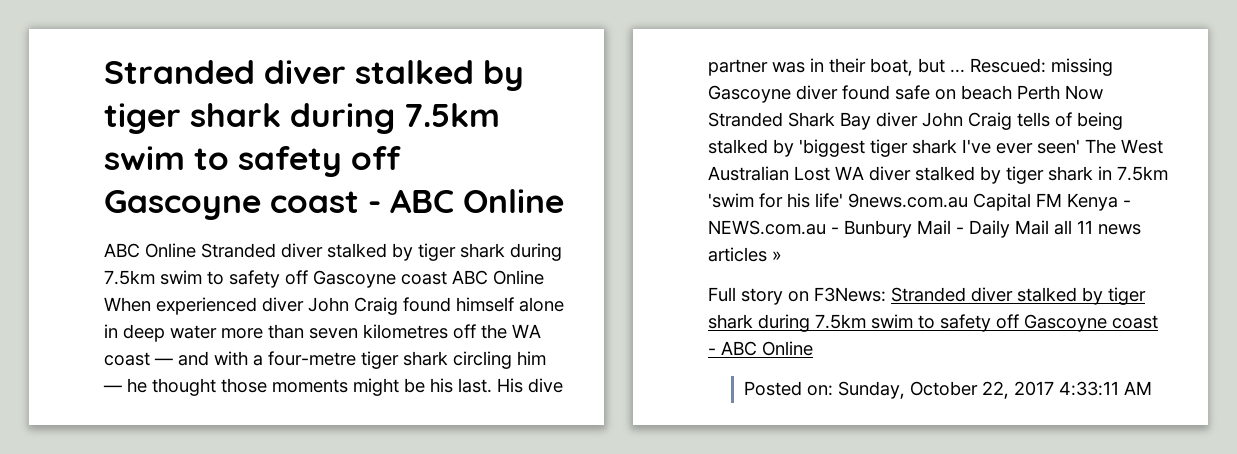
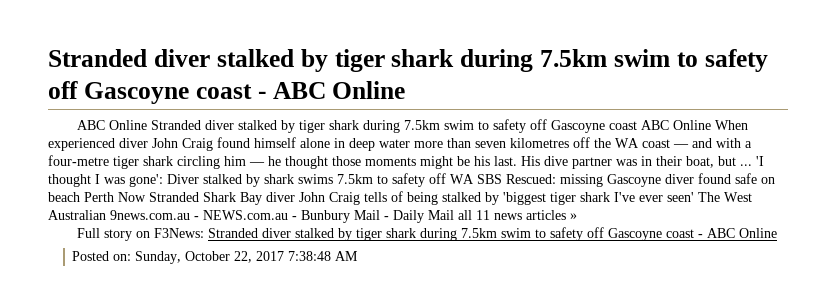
- Rescued: missing Gascoyne diver found safe on beach Perth Now Stranded Shark Bay diver John Craig tells of being stalked by 'biggest tiger shark I've ever seen' The West Australian Lost WA diver stalked by tiger shark in 7.5km 'swim for his life' 9news.com.au Capital FM Kenya - NEWS.com.au - Bunbury Mail - Daily Mail all 11 news articles »
+ 'I thought I was gone': Diver stalked by shark swims 7.5km to safety off WA SBS Rescued: missing Gascoyne diver found safe on beach Perth Now Stranded Shark Bay diver John Craig tells of being stalked by 'biggest tiger shark I've ever seen' The West Australian 9news.com.au - NEWS.com.au - Bunbury Mail - Daily Mail all 11 news articles »
- Posted on: Sunday, October 22, 2017 4:33:11 AM
+ Posted on: Sunday, October 22, 2017 7:38:48 AM

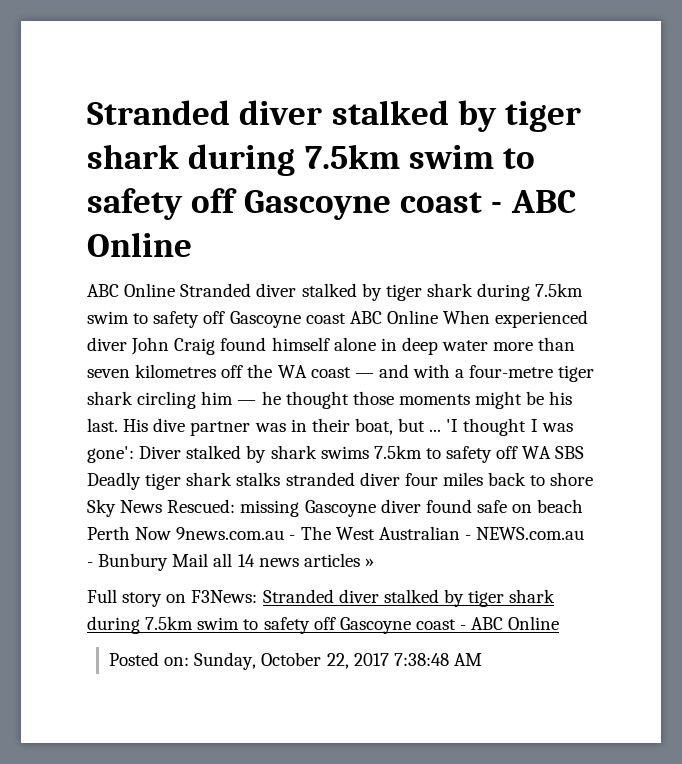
- 'I thought I was gone': Diver stalked by shark swims 7.5km to safety off WA SBS Rescued: missing Gascoyne diver found safe on beach Perth Now Stranded Shark Bay diver John Craig tells of being stalked by 'biggest tiger shark I've ever seen' The West Australian 9news.com.au - NEWS.com.au - Bunbury Mail - Daily Mail all 11 news articles »
+ 'I thought I was gone': Diver stalked by shark swims 7.5km to safety off WA SBS Deadly tiger shark stalks stranded diver four miles back to shore Sky News Rescued: missing Gascoyne diver found safe on beach Perth Now 9news.com.au - The West Australian - NEWS.com.au - Bunbury Mail all 14 news articles »

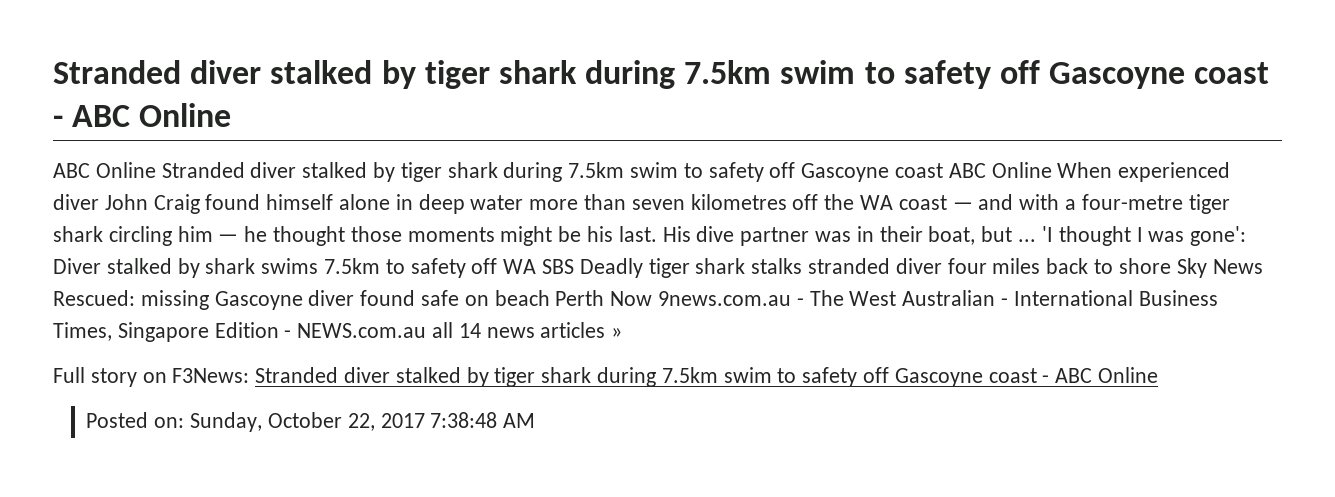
- 'I thought I was gone': Diver stalked by shark swims 7.5km to safety off WA SBS Deadly tiger shark stalks stranded diver four miles back to shore Sky News Rescued: missing Gascoyne diver found safe on beach Perth Now 9news.com.au - The West Australian - NEWS.com.au - Bunbury Mail all 14 news articles »
+ 'I thought I was gone': Diver stalked by shark swims 7.5km to safety off WA SBS Deadly tiger shark stalks stranded diver four miles back to shore Sky News Rescued: missing Gascoyne diver found safe on beach Perth Now 9news.com.au - The West Australian - International Business Times, Singapore Edition - NEWS.com.au all 14 news articles »

